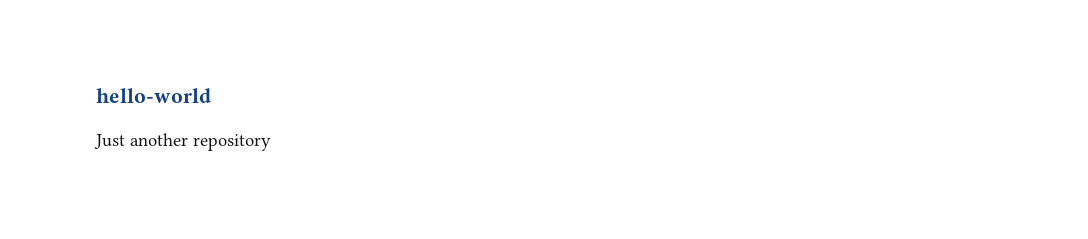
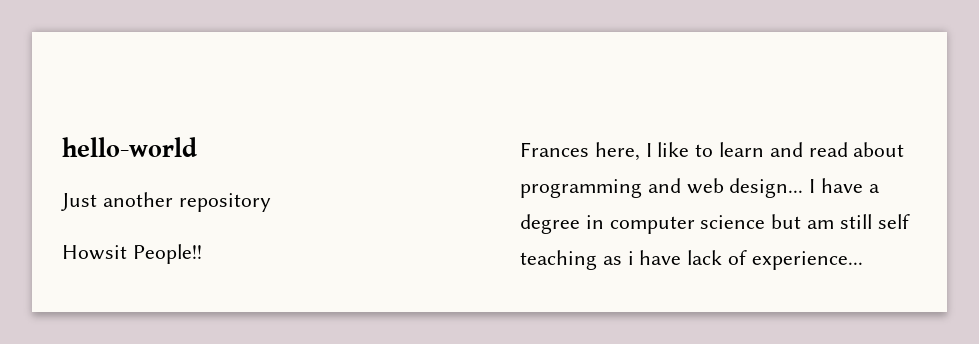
+ Howsit People!!
+ Frances here, I like to learn and read about programming and web design... I have a degree in computer science but am still self teaching as i have lack of experience...

